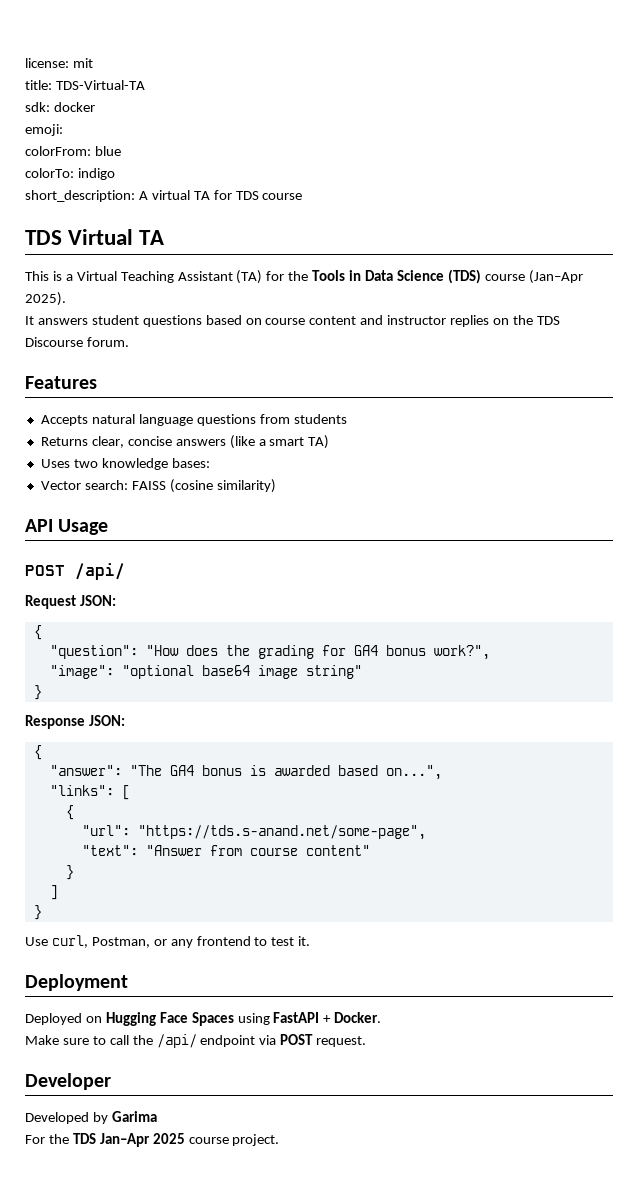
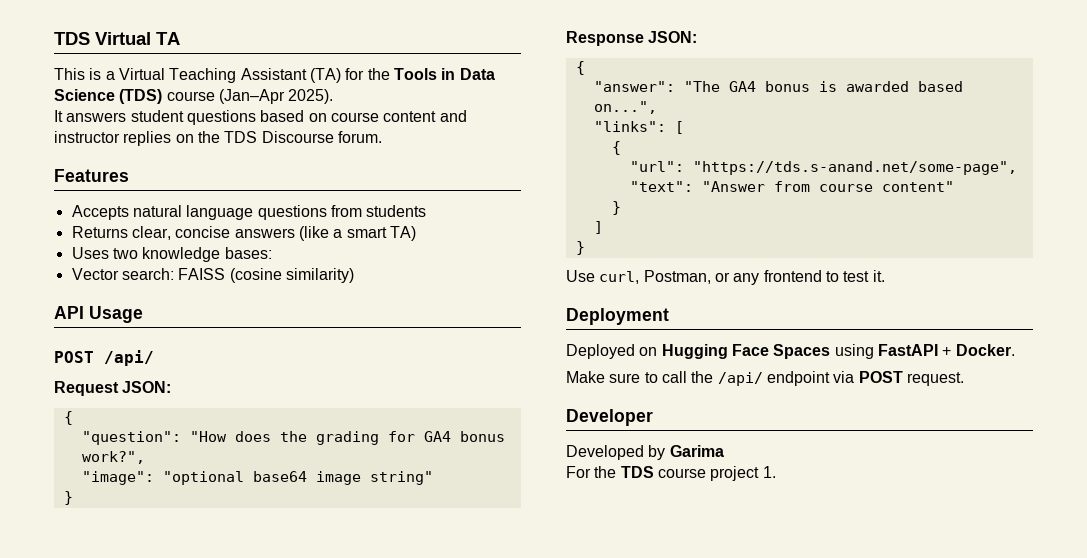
- license: mit
- title: TDS-Virtual-TA
- sdk: docker
- emoji:
- colorFrom: blue
- colorTo: indigo
- short_description: A virtual TA for TDS course
- For the TDS Jan–Apr 2025 course project.
+ For the TDS course project 1.

